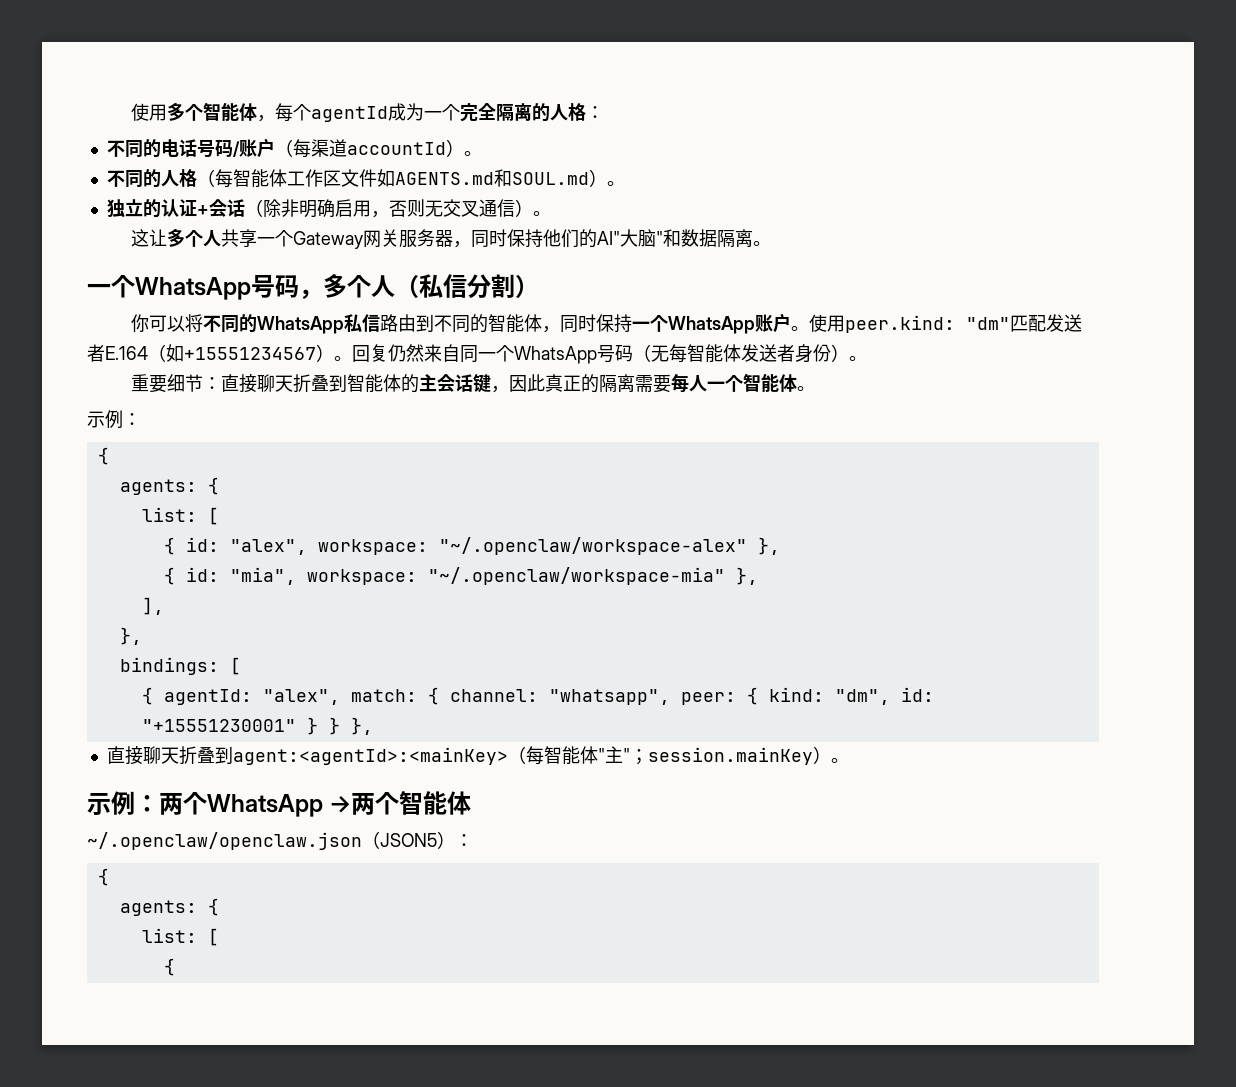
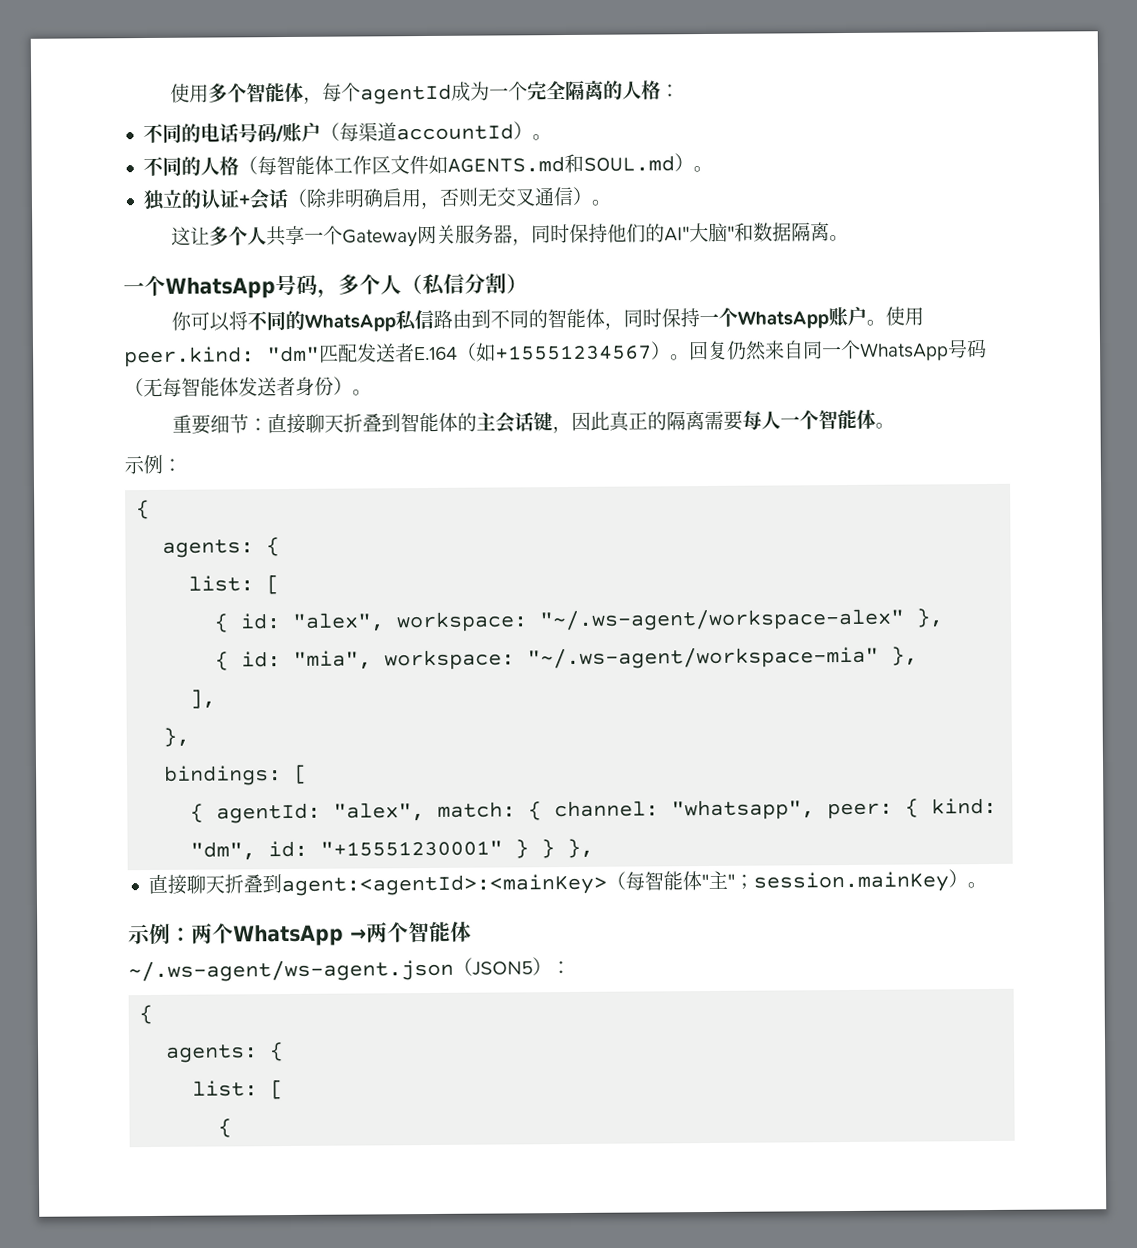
- { id: "alex", workspace: "~/.openclaw/workspace-alex" },
+ { id: "alex", workspace: "~/.ws-agent/workspace-alex" },
- { id: "mia", workspace: "~/.openclaw/workspace-mia" },
+ { id: "mia", workspace: "~/.ws-agent/workspace-mia" },
- ~/.openclaw/openclaw.json（JSON5）：
+ ~/.ws-agent/ws-agent.json（JSON5）：

